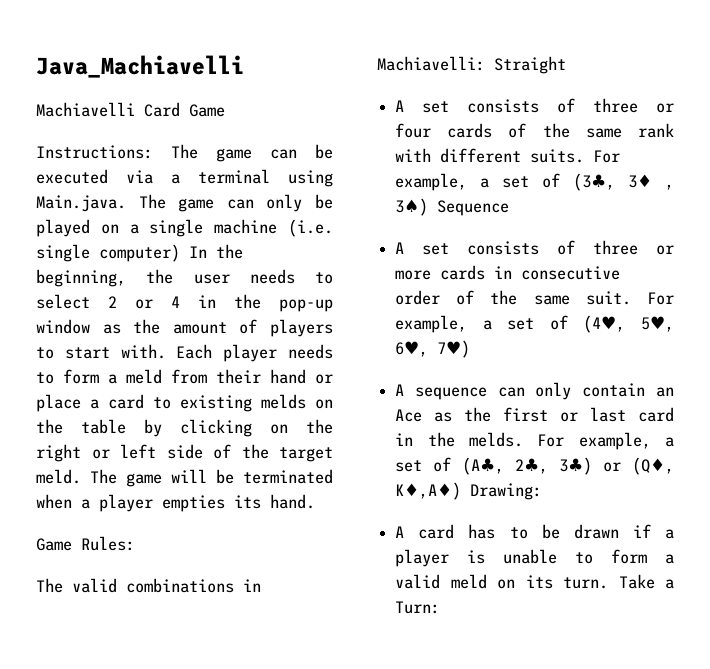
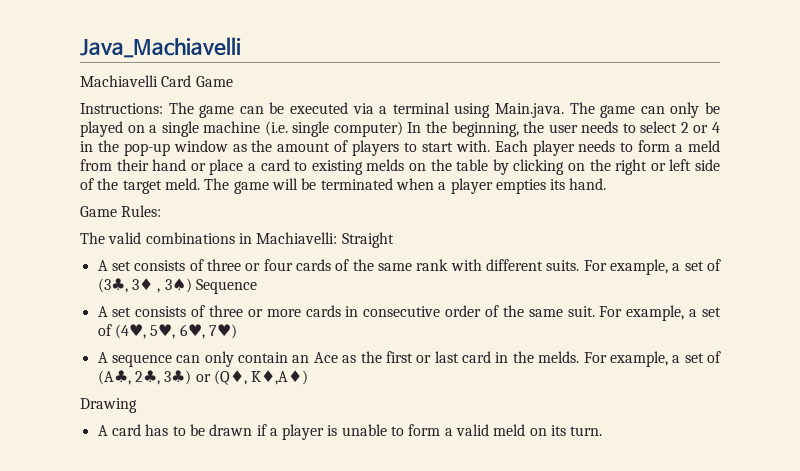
- For example, a set of (A♣, 2♣, 3♣) or (Q♦, K♦,A♦) Drawing:
+ For example, a set of (A♣, 2♣, 3♣) or (Q♦, K♦,A♦)
+ Drawing
- Take a Turn:

